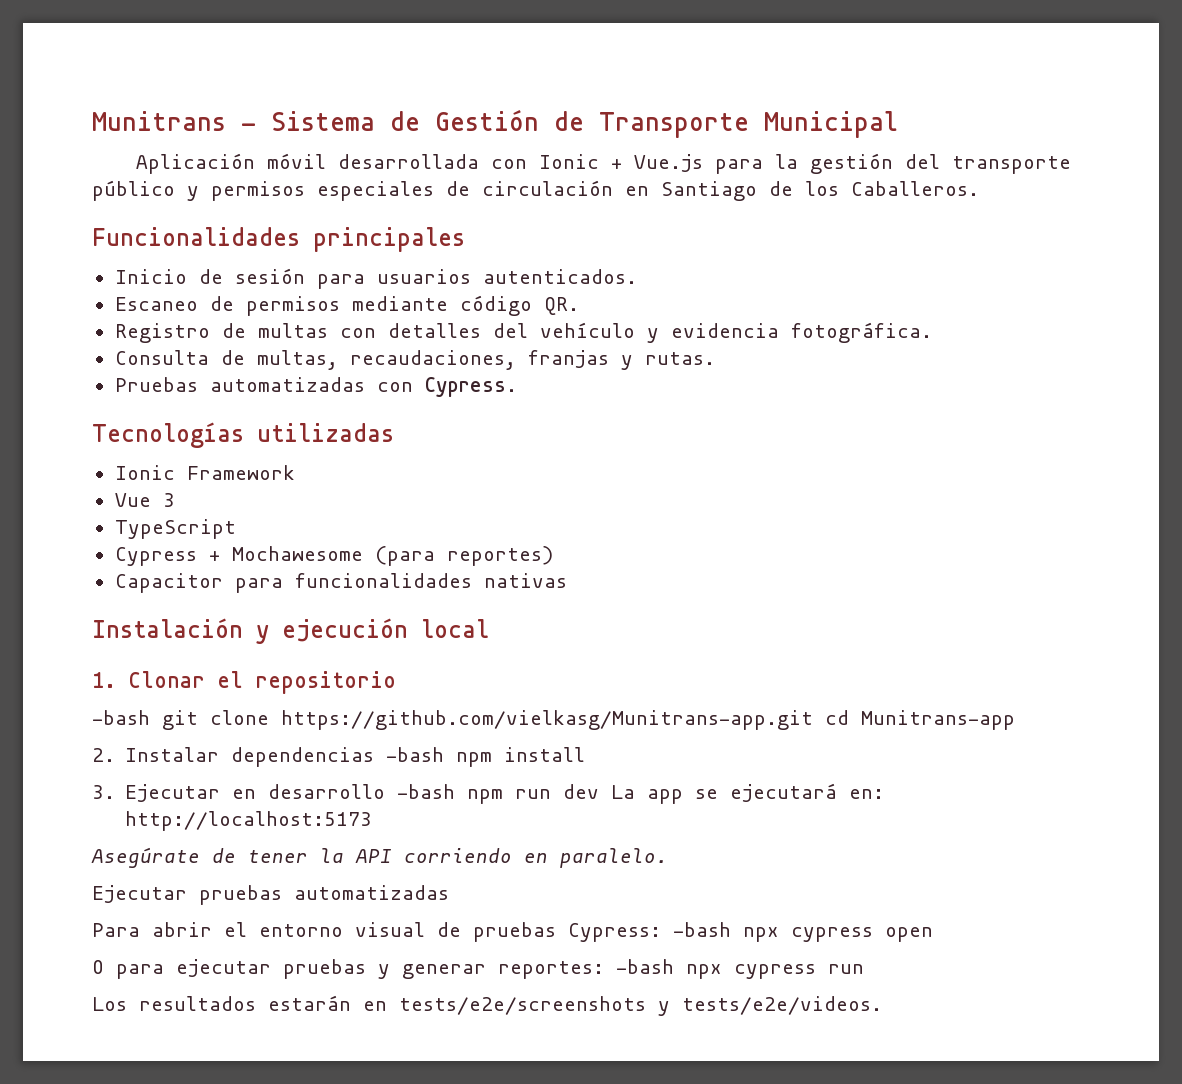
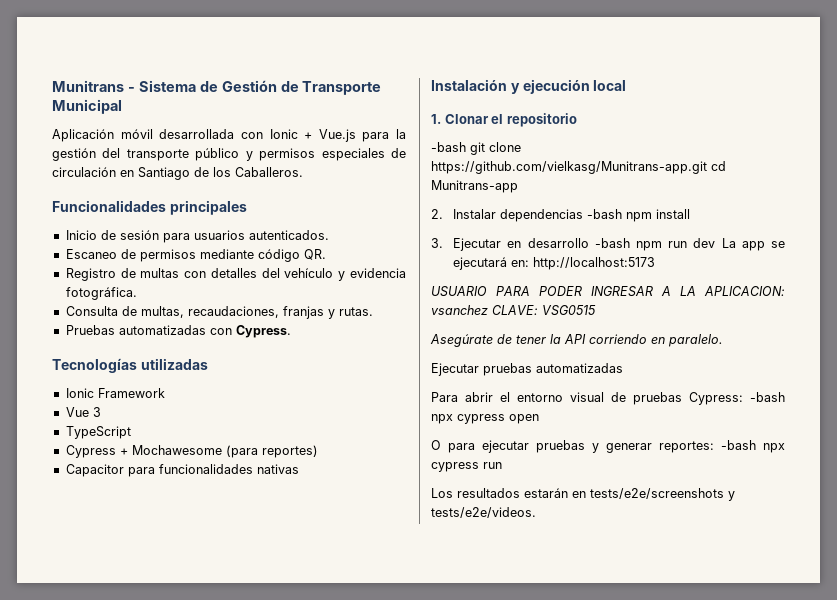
+ USUARIO PARA PODER INGRESAR A LA APLICACION: vsanchez CLAVE: VSG0515

